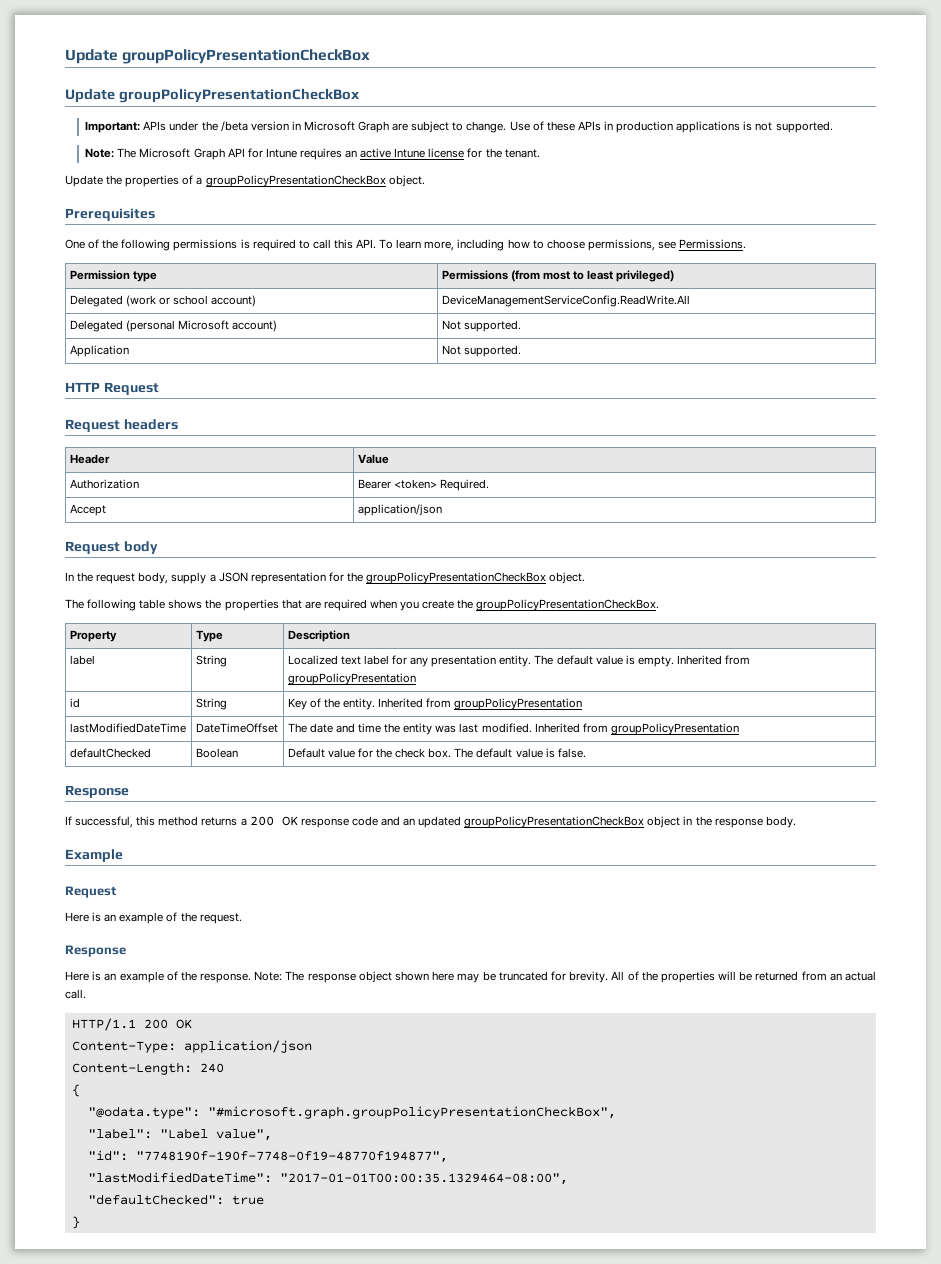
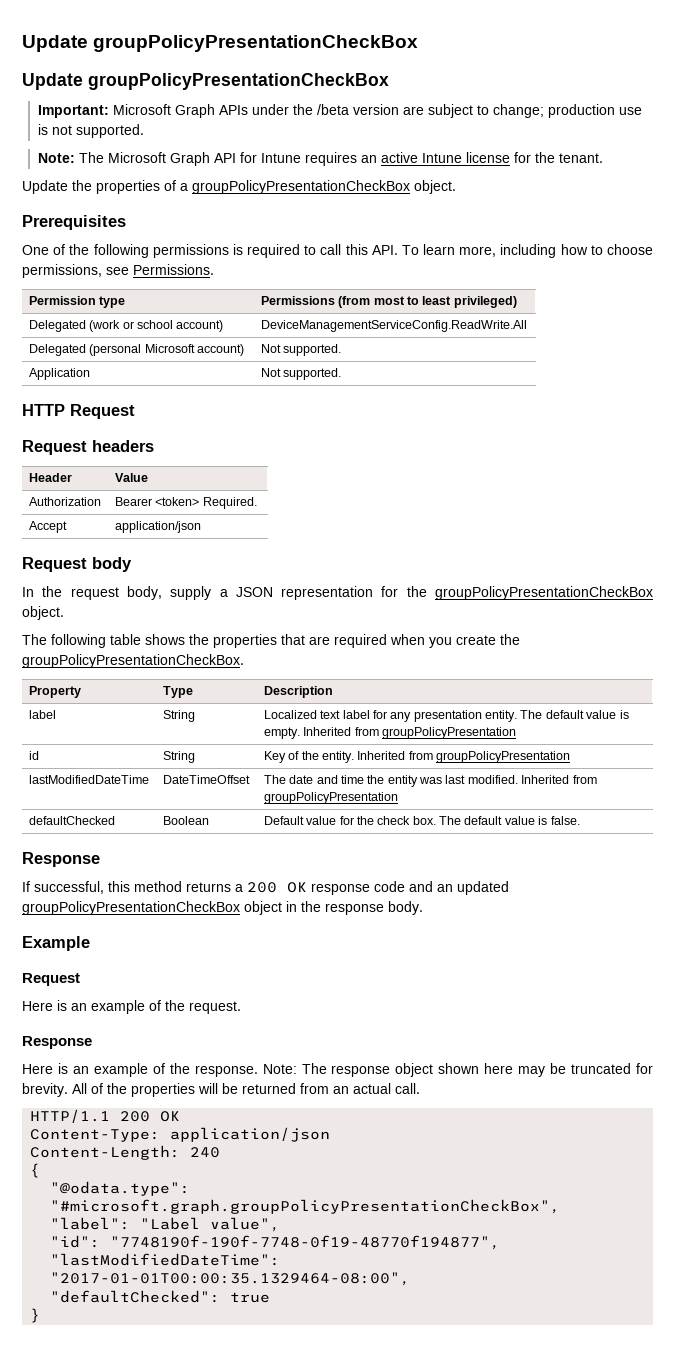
- Important: APIs under the /beta version in Microsoft Graph are subject to change. Use of these APIs in production applications is not supported.
+ Important: Microsoft Graph APIs under the /beta version are subject to change; production use is not supported.

